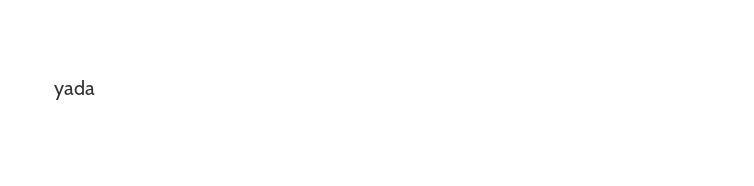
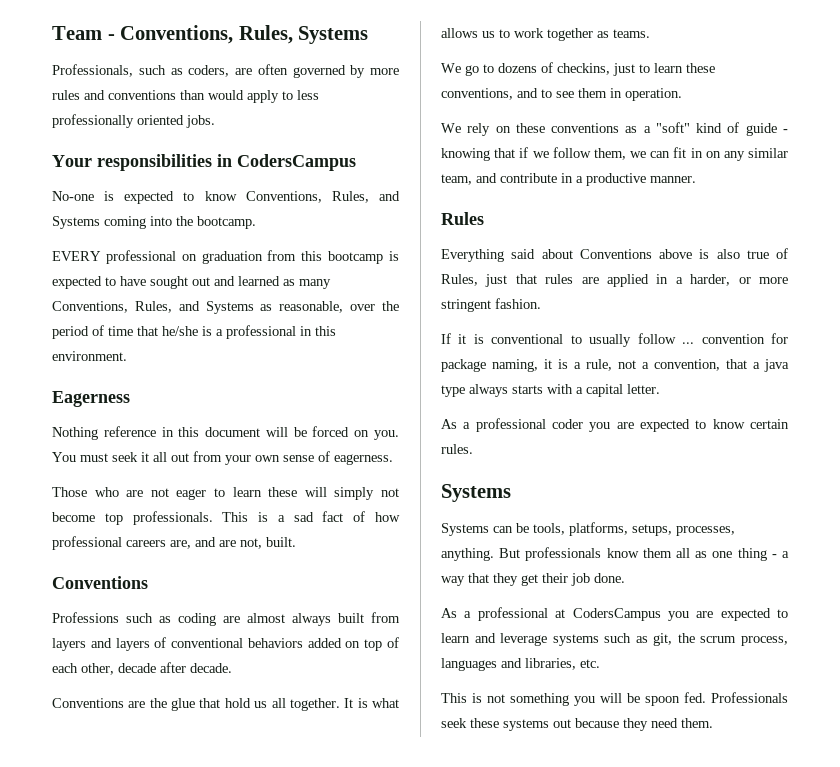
- yada
+ Team - Conventions, Rules, Systems
+ Professionals, such as coders, are often governed by more rules and conventions than would apply to less professionally oriented jobs.
+ Your responsibilities in CodersCampus
+ No-one is expected to know Conventions, Rules, and Systems coming into the bootcamp.
+ EVERY professional on graduation from this bootcamp is expected to have sought out and learned as many Conventions, Rules, and Systems as reasonable, over the period of time that he/she is a professional in this environment.
+ Eagerness
+ Nothing reference in this document will be forced on you. You must seek it all out from your own sense of eagerness.
+ Those who are not eager to learn these will simply not become top professionals. This is a sad fact of how professional careers are, and are not, built.
+ Conventions
+ Professions such as coding are almost always built from layers and layers of conventional behaviors added on top of each other, decade after decade.
+ Conventions are the glue that hold us all together. It is what allows us to work together as teams.
+ We go to dozens of checkins, just to learn these conventions, and to see them in operation.
+ We rely on these conventions as a "soft" kind of guide - knowing that if we follow them, we can fit in on any similar team, and contribute in a productive manner.
+ Rules
+ Everything said about Conventions above is also true of Rules, just that rules are applied in a harder, or more stringent fashion.
+ If it is conventional to usually follow ... convention for package naming, it is a rule, not a convention, that a java type always starts with a capital letter.
+ As a professional coder you are expected to know certain rules.
+ Systems
+ Systems can be tools, platforms, setups, processes, anything. But professionals know them all as one thing - a way that they get their job done.
+ As a professional at CodersCampus you are expected to learn and leverage systems such as git, the scrum process, languages and libraries, etc.
+ This is not something you will be spoon fed. Professionals seek these systems out because they need them.

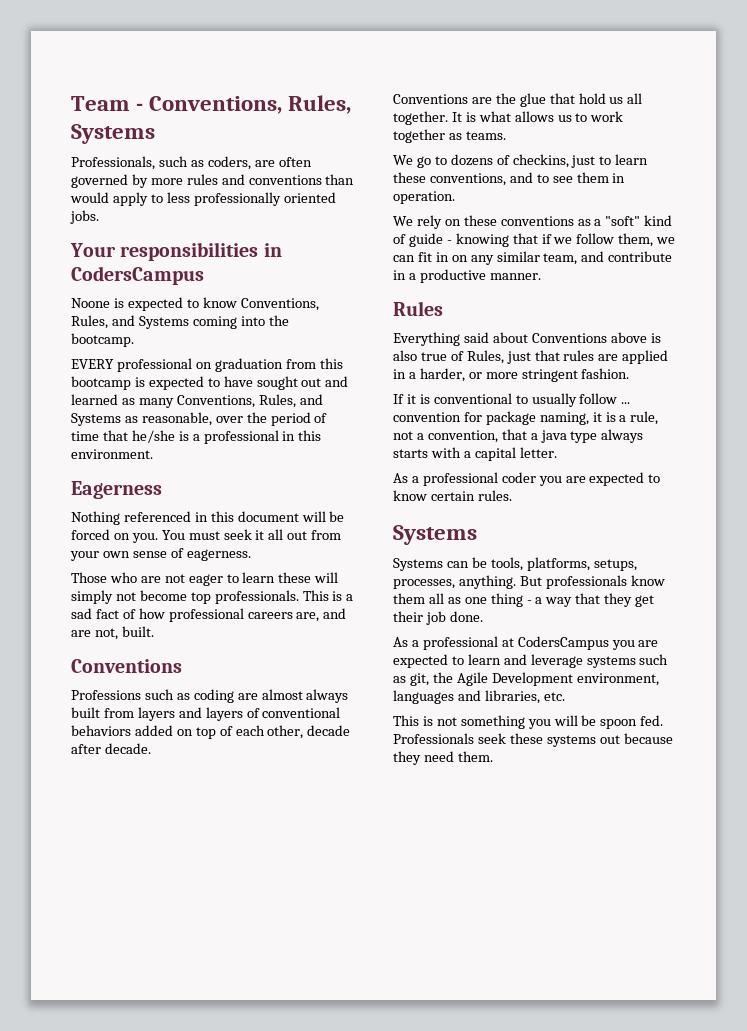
- No-one is expected to know Conventions, Rules, and Systems coming into the bootcamp.
+ Noone is expected to know Conventions, Rules, and Systems coming into the bootcamp.
- Nothing reference in this document will be forced on you.
+ Nothing referenced in this document will be forced on you.
- As a professional at CodersCampus you are expected to learn and leverage systems such as git, the scrum process, languages and libraries, etc.
+ As a professional at CodersCampus you are expected to learn and leverage systems such as git, the Agile Development environment, languages and libraries, etc.

